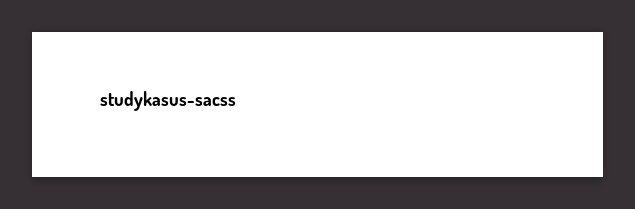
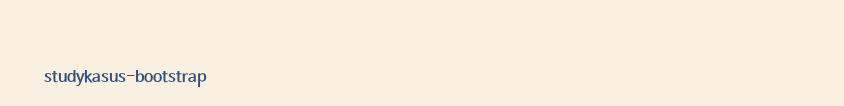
- studykasus-sacss
+ studykasus-bootstrap

